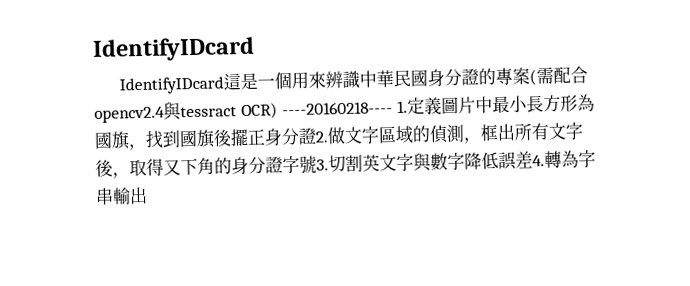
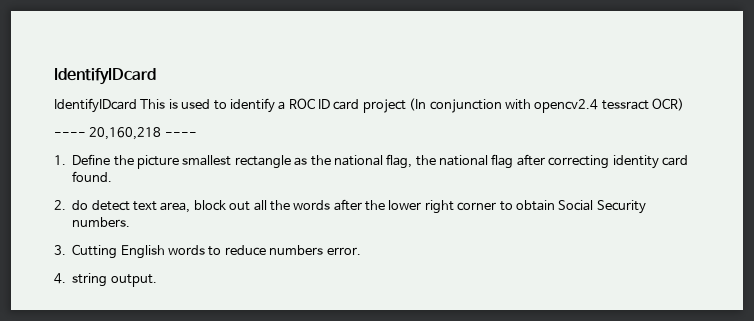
- IdentifyIDcard這是一個用來辨識中華民國身分證的專案(需配合opencv2.4與tessract OCR) ----20160218---- 1.定義圖片中最小長方形為國旗，找到國旗後擺正身分證2.做文字區域的偵測，框出所有文字後，取得又下角的身分證字號3.切割英文字與數字降低誤差4.轉為字串輸出
+ IdentifyIDcard This is used to identify a ROC ID card project (In conjunction with opencv2.4 tessract OCR)
+ ---- 20,160,218 ----
+ 1. Define the picture smallest rectangle as the national flag, the national flag after correcting identity card found.
+ 2. do detect text area, block out all the words after the lower right corner to obtain Social Security numbers.
+ 3. Cutting English words to reduce numbers error.
+ 4. string output.

